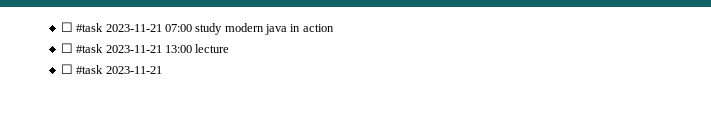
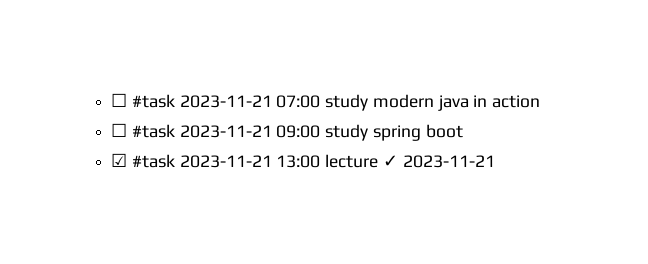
- ☐ #task 2023-11-21 13:00 lecture
- ☐ #task 2023-11-21
+ ☐ #task 2023-11-21 09:00 study spring boot
+ ☑ #task 2023-11-21 13:00 lecture ✓ 2023-11-21

